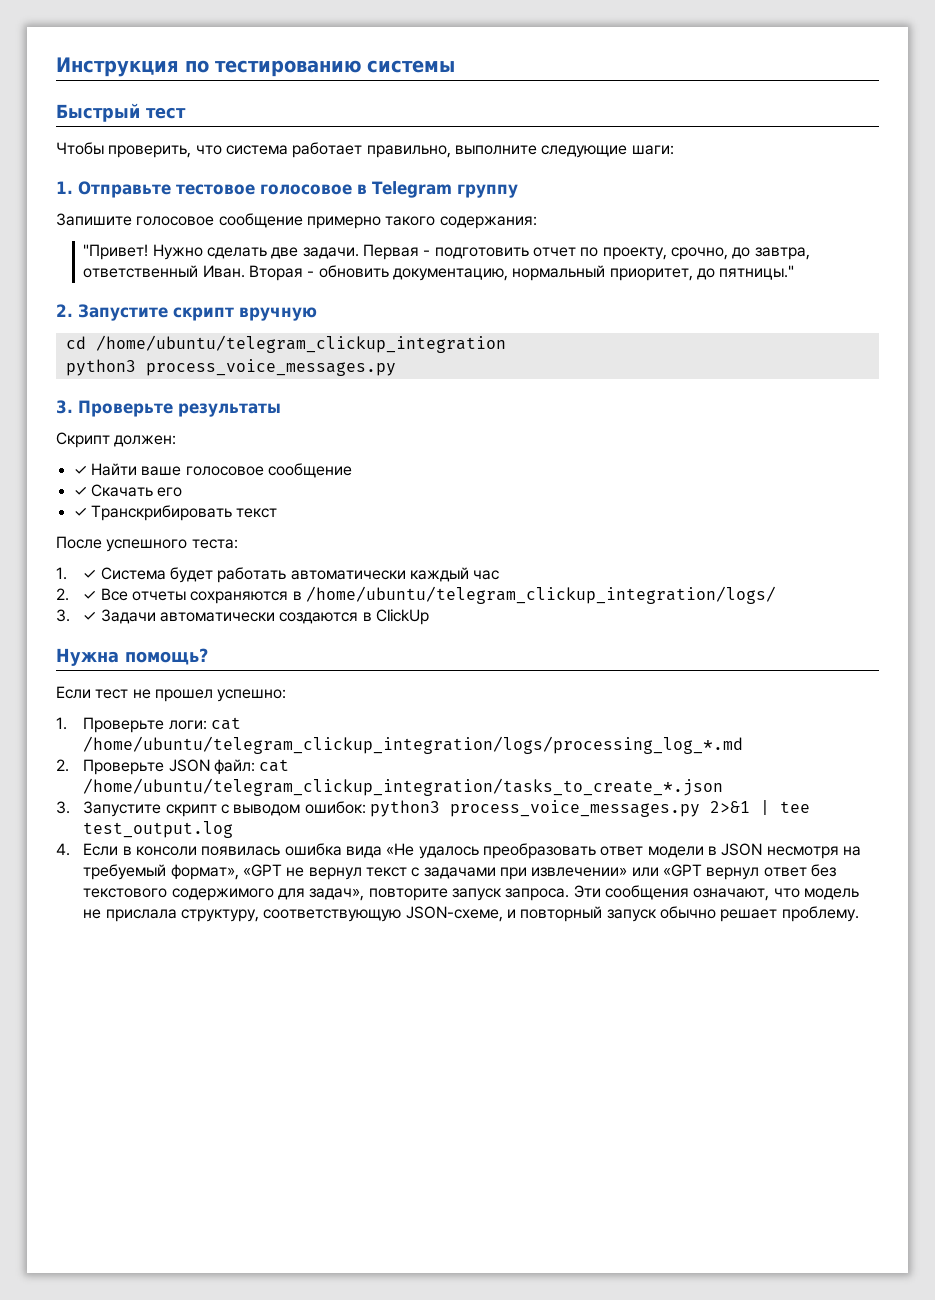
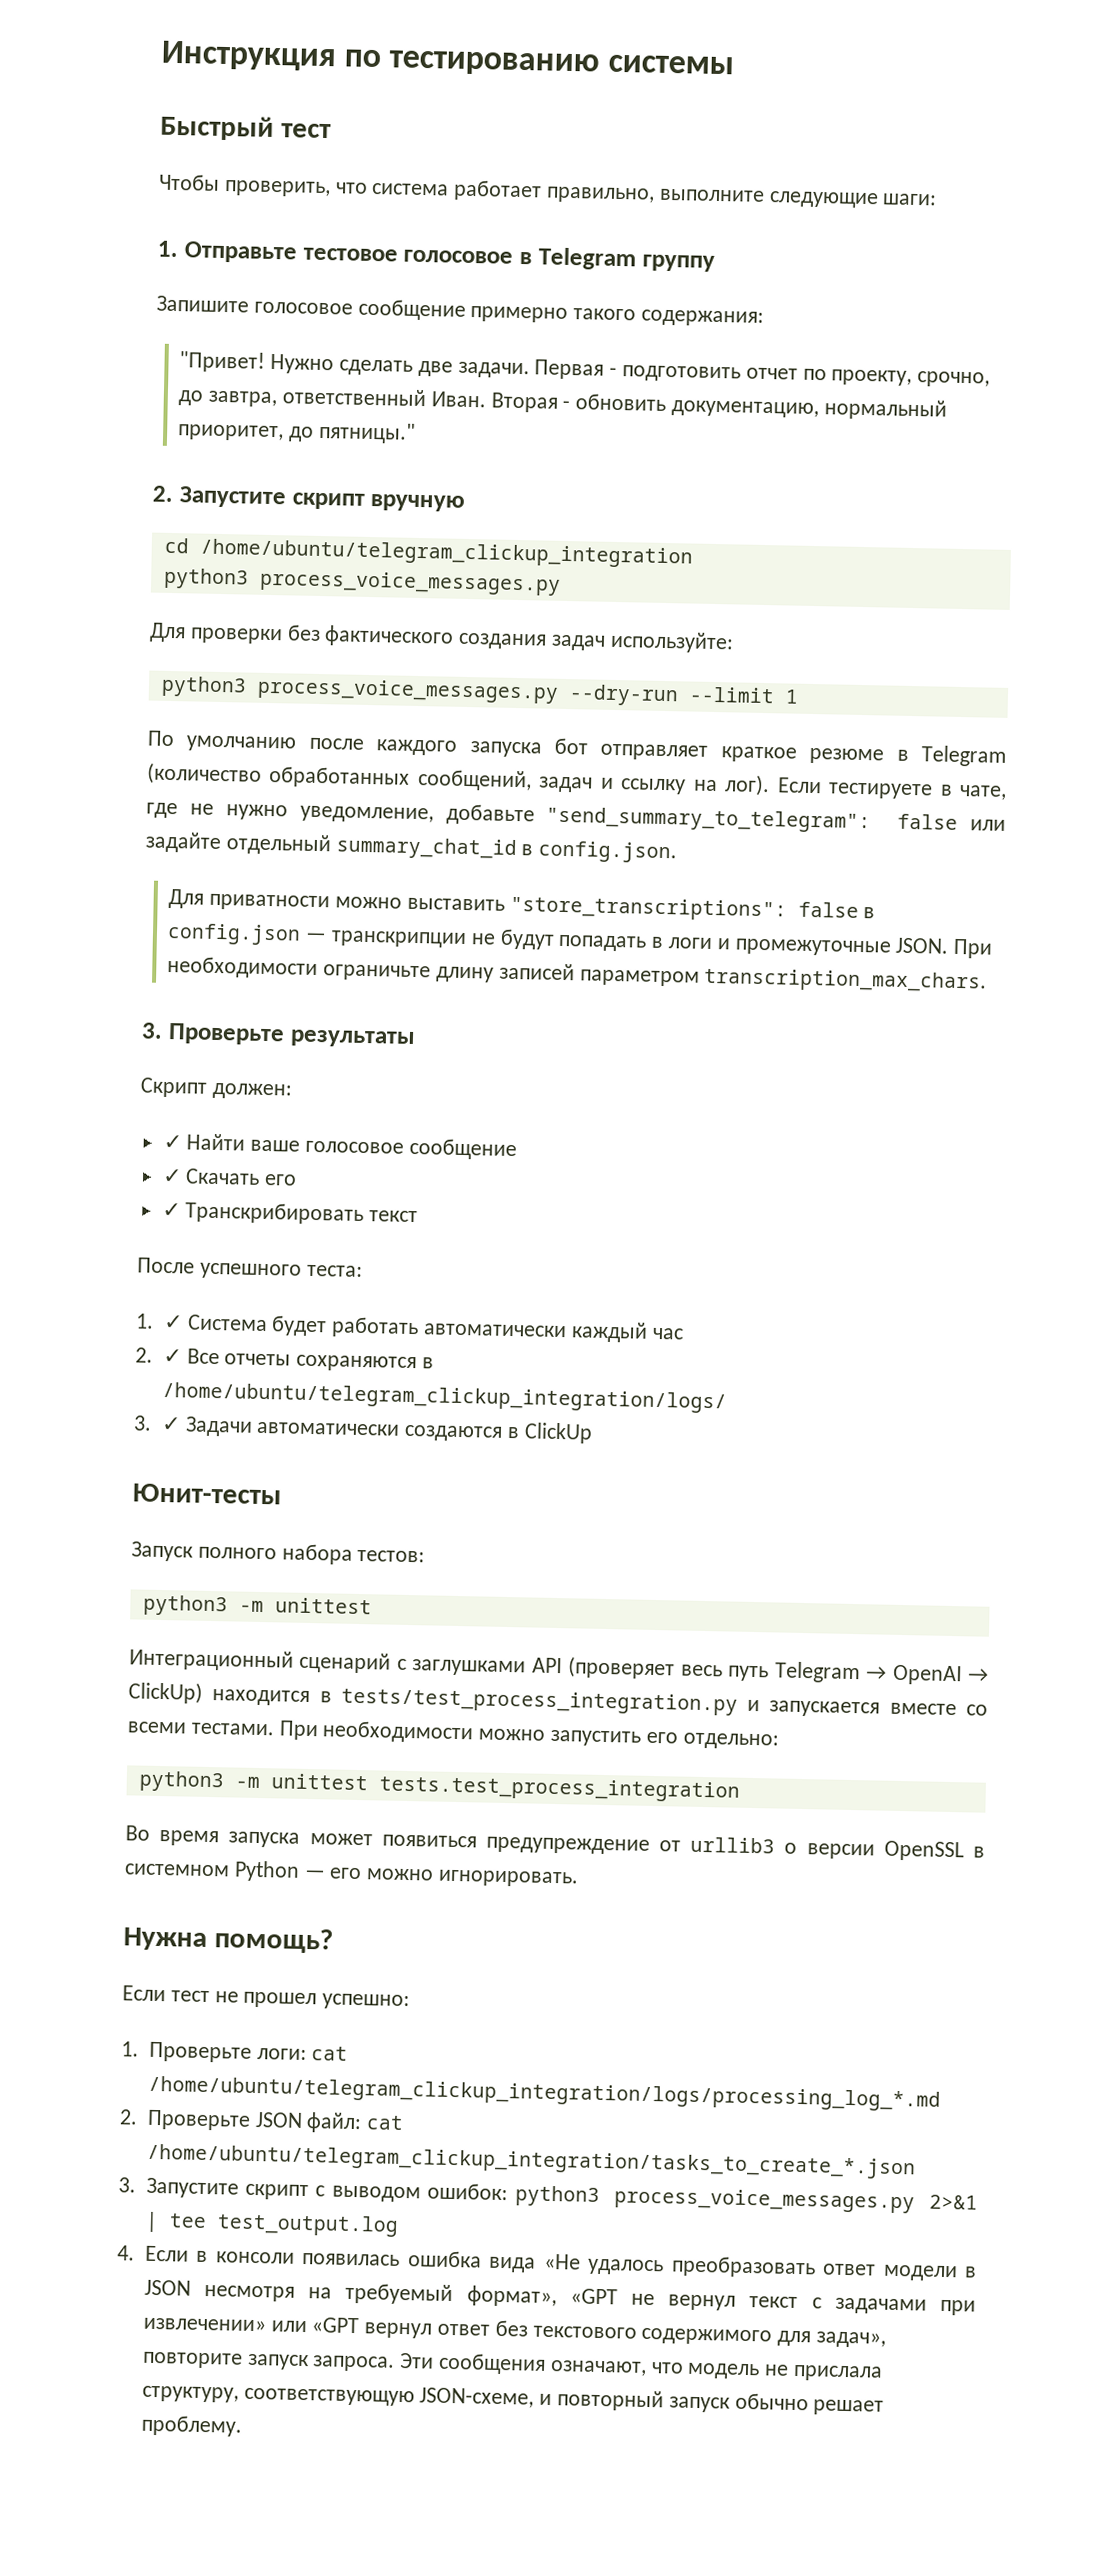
+ Для проверки без фактического создания задач используйте:
+ python3 process_voice_messages.py --dry-run --limit 1
+ По умолчанию после каждого запуска бот отправляет краткое резюме в Telegram (количество обработанных сообщений, задач и ссылку на лог). Если тестируете в чате, где не нужно уведомление, добавьте "send_summary_to_telegram": false или задайте отдельный summary_chat_id в config.json.
+ Для приватности можно выставить "store_transcriptions": false в config.json — транскрипции не будут попадать в логи и промежуточные JSON. При необходимости ограничьте длину записей параметром transcription_max_chars.
+ Юнит-тесты
+ Запуск полного набора тестов:
+ python3 -m unittest
+ Интеграционный сценарий с заглушками API (проверяет весь путь Telegram → OpenAI → ClickUp) находится в tests/test_process_integration.py и запускается вместе со всеми тестами. При необходимости можно запустить его отдельно:
+ python3 -m unittest tests.test_process_integration
+ Во время запуска может появиться предупреждение от urllib3 о версии OpenSSL в системном Python — его можно игнорировать.

